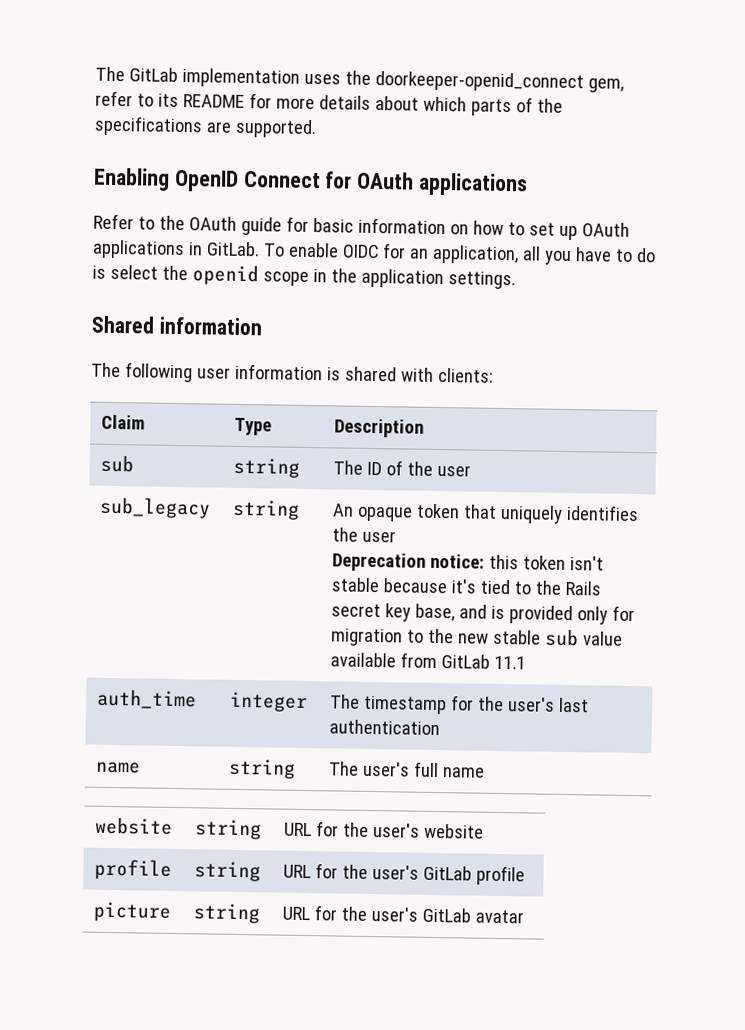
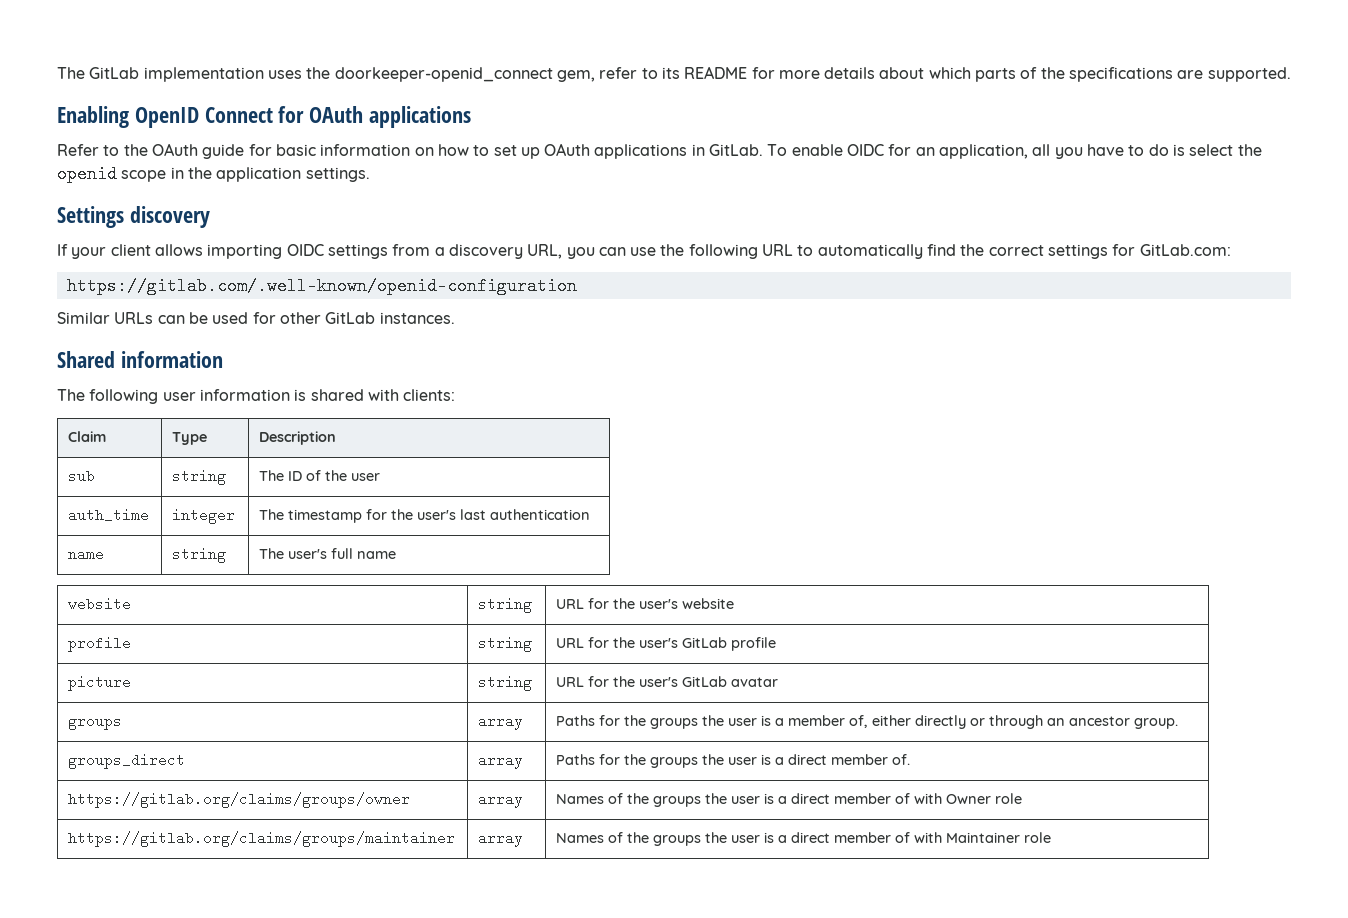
+ Settings discovery
+ If your client allows importing OIDC settings from a discovery URL, you can use the following URL to automatically find the correct settings for GitLab.com:
+ https://gitlab.com/.well-known/openid-configuration
+ Similar URLs can be used for other GitLab instances.
- sub_legacy | string | An opaque token that uniquely identifies the user
- Deprecation notice: this token isn't stable because it's tied to the Rails secret key base, and is provided only for migration to the new stable sub value available from GitLab 11.1
+ groups | array | Paths for the groups the user is a member of, either directly or through an ancestor group.
+ groups_direct | array | Paths for the groups the user is a direct member of.
+ https://gitlab.org/claims/groups/owner | array | Names of the groups the user is a direct member of with Owner role
+ https://gitlab.org/claims/groups/maintainer | array | Names of the groups the user is a direct member of with Maintainer role

